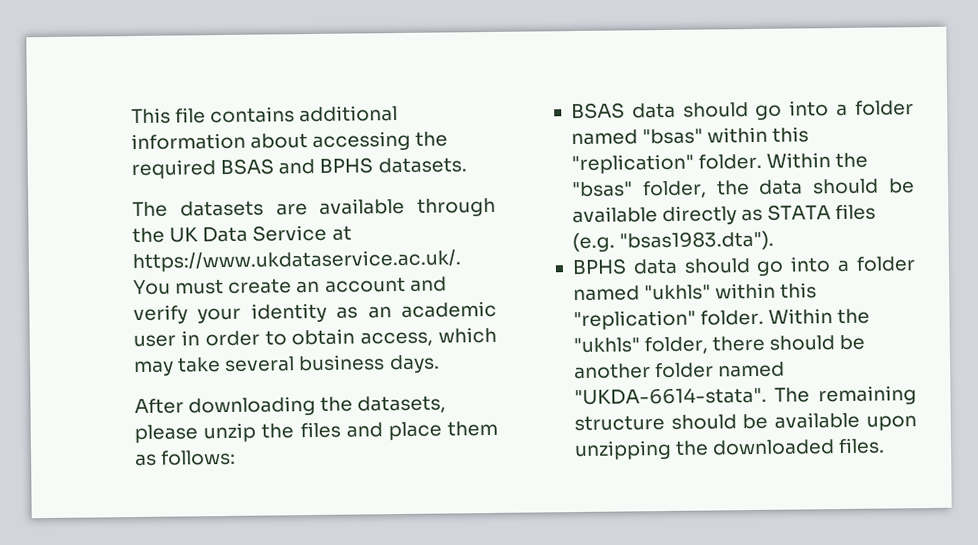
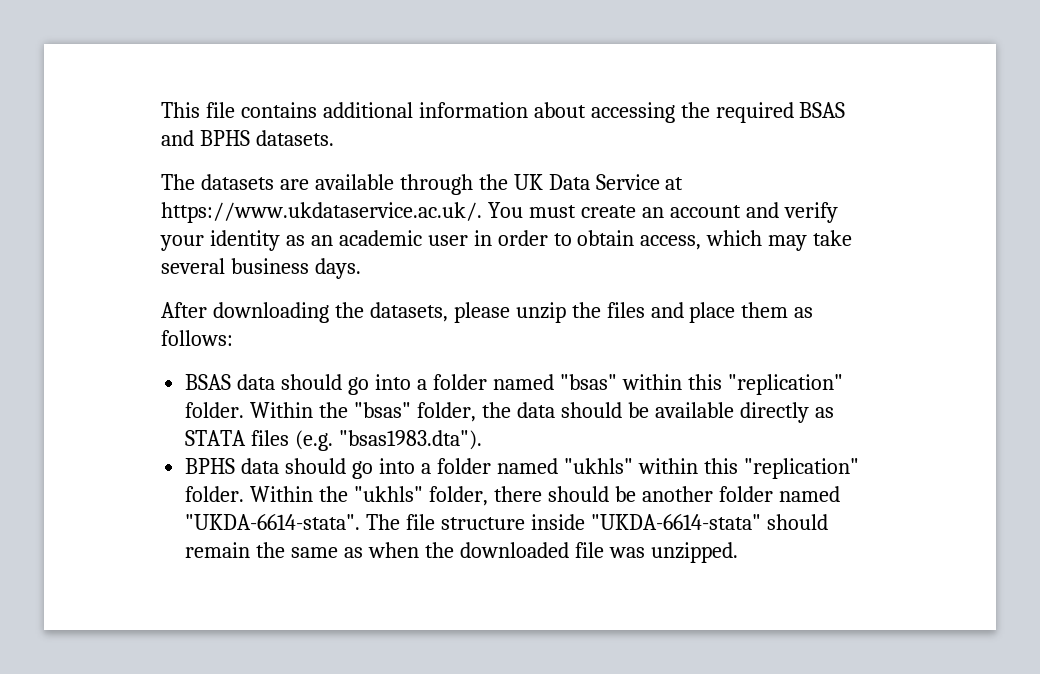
- The remaining structure should be available upon unzipping the downloaded files.
+ The file structure inside "UKDA-6614-stata" should remain the same as when the downloaded file was unzipped.

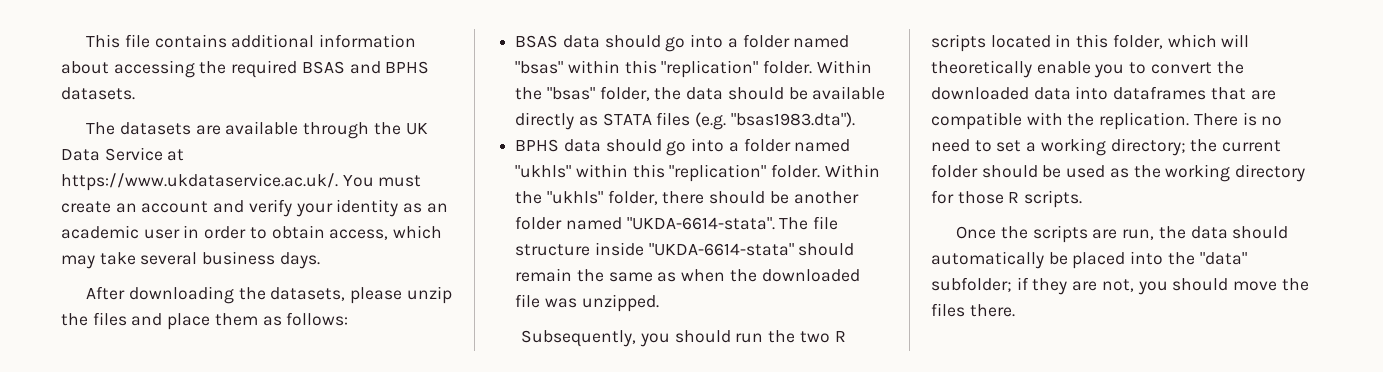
+ Subsequently, you should run the two R scripts located in this folder, which will theoretically enable you to convert the downloaded data into dataframes that are compatible with the replication. There is no need to set a working directory; the current folder should be used as the working directory for those R scripts.
+ Once the scripts are run, the data should automatically be placed into the "data" subfolder; if they are not, you should move the files there.

